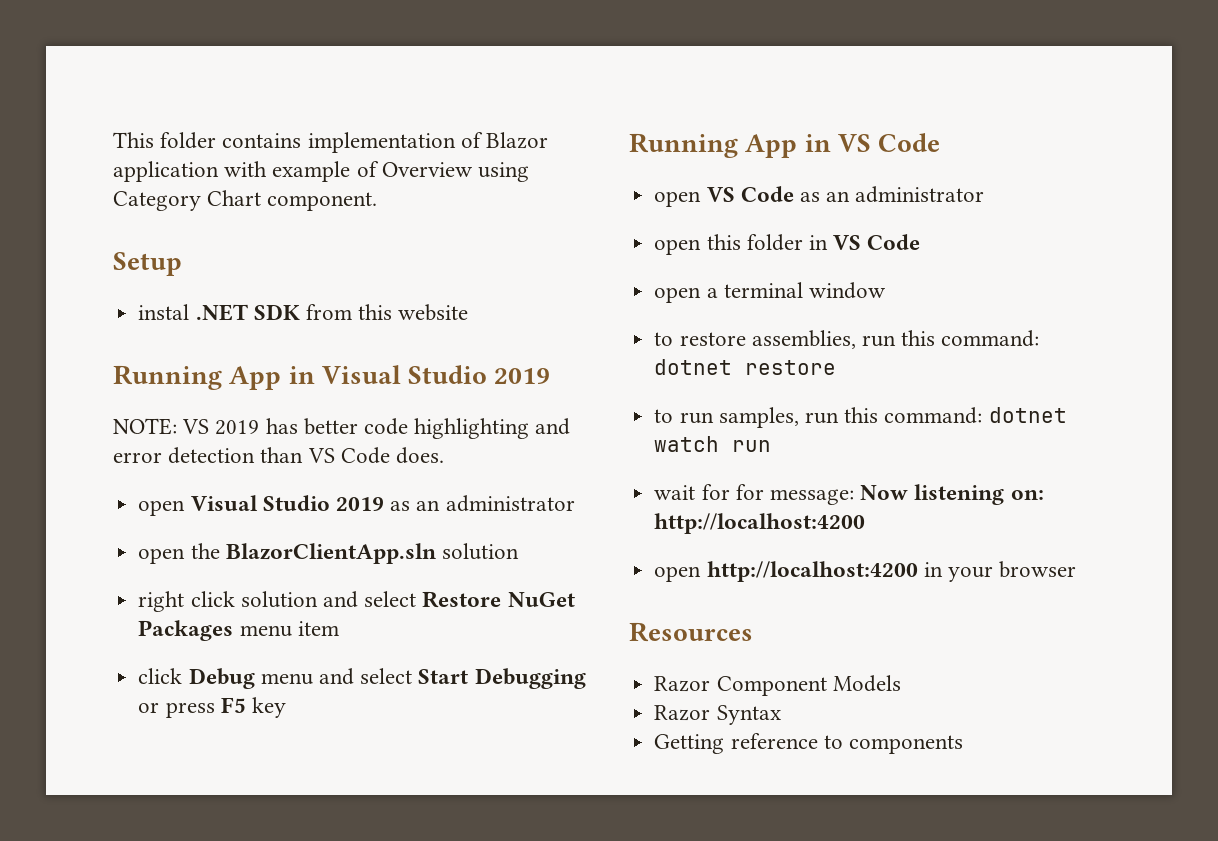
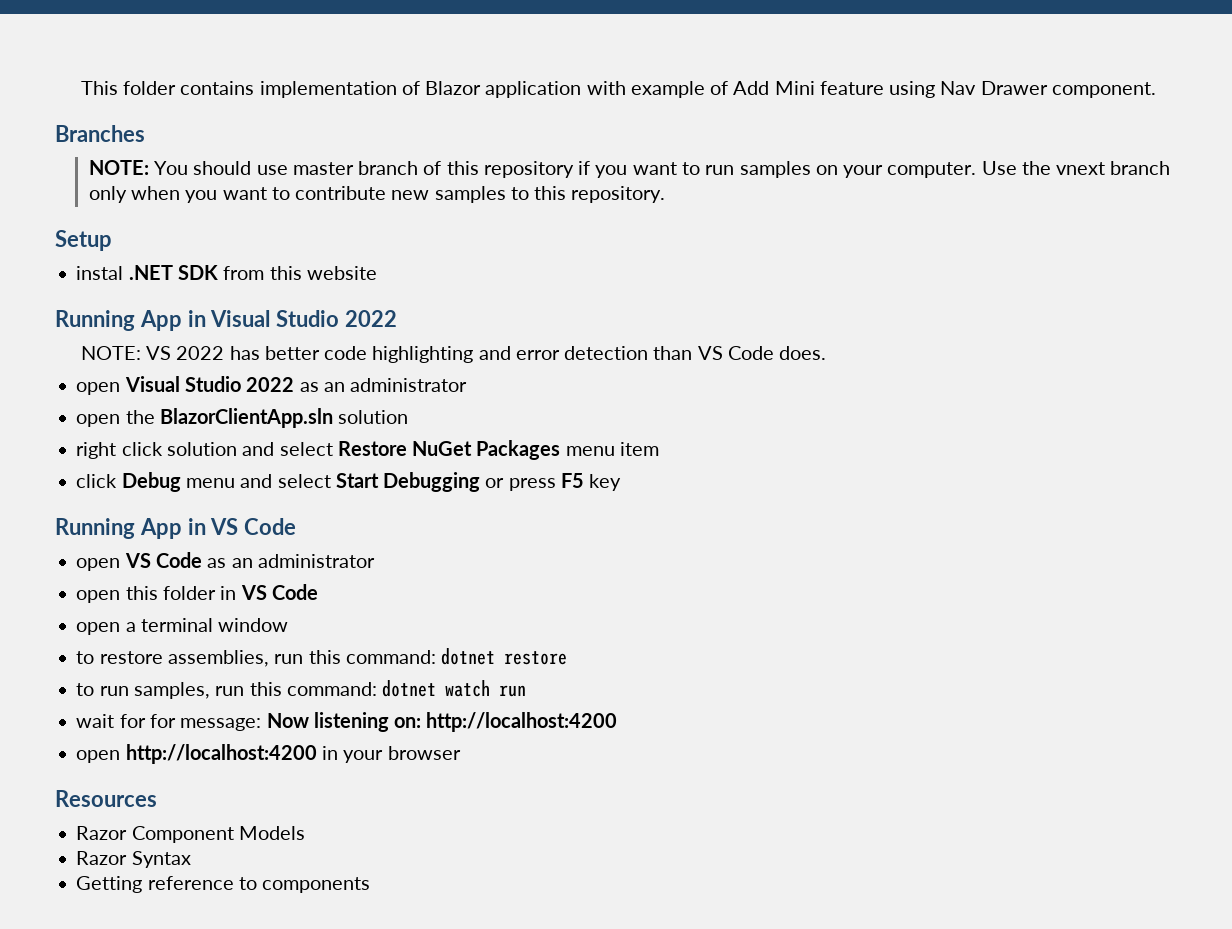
- This folder contains implementation of Blazor application with example of Overview using Category Chart component.
+ This folder contains implementation of Blazor application with example of Add Mini feature using Nav Drawer component.
+ Branches
+ NOTE: You should use master branch of this repository if you want to run samples on your computer. Use the vnext branch only when you want to contribute new samples to this repository.
- Running App in Visual Studio 2019
+ Running App in Visual Studio 2022
- NOTE: VS 2019 has better code highlighting and error detection than VS Code does.
+ NOTE: VS 2022 has better code highlighting and error detection than VS Code does.
- open Visual Studio 2019 as an administrator
+ open Visual Studio 2022 as an administrator

